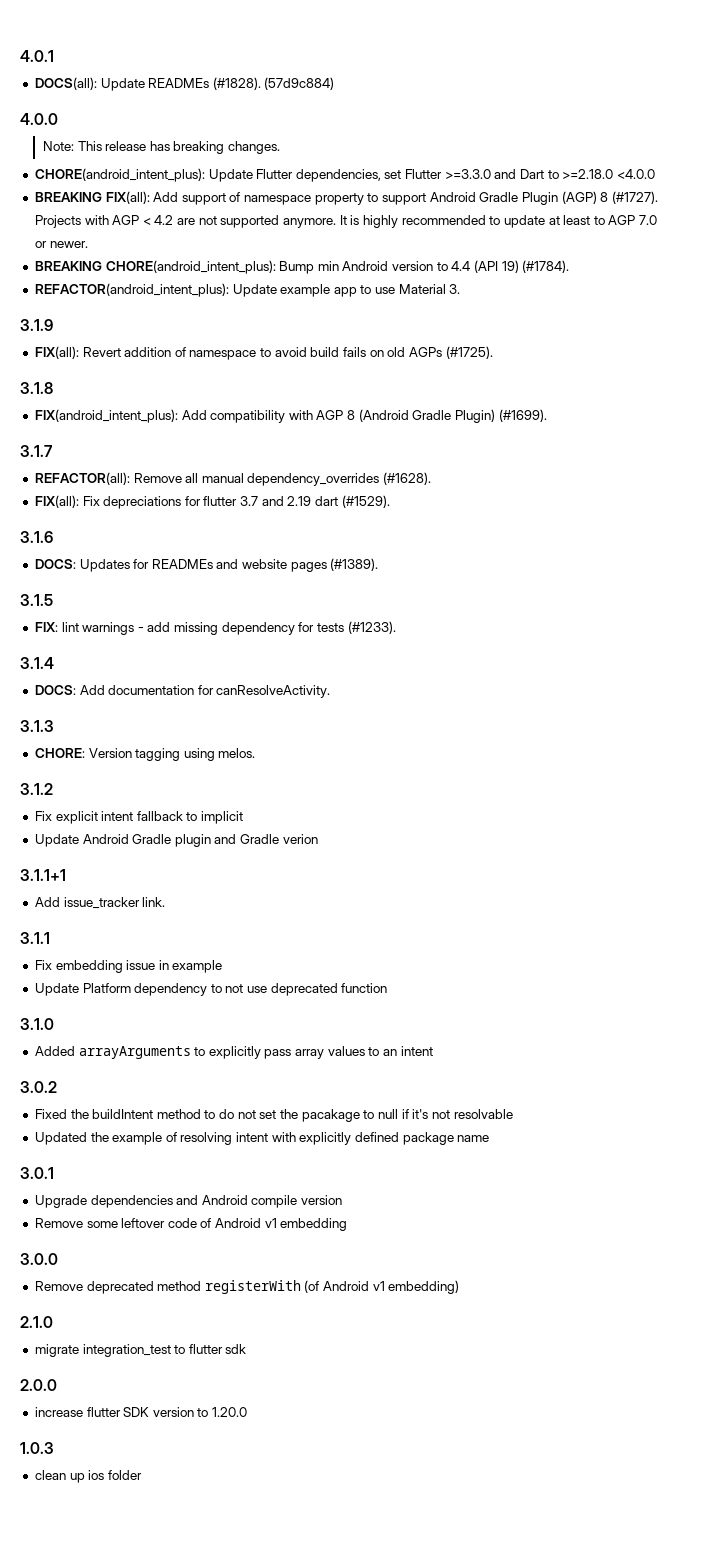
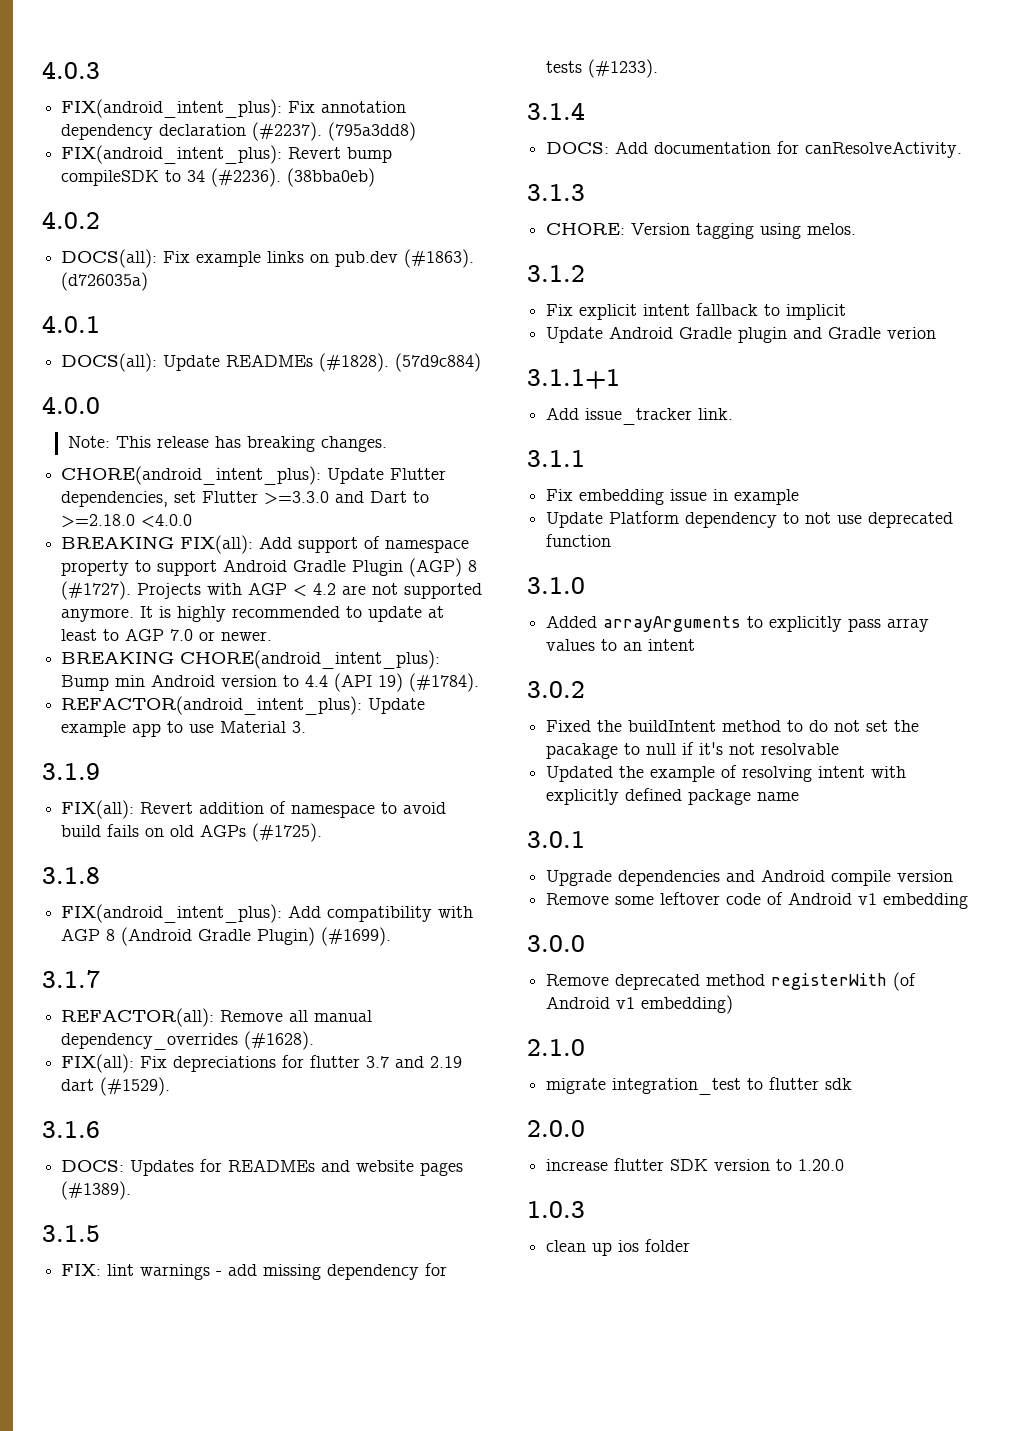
+ 4.0.3
+ FIX(android_intent_plus): Fix annotation dependency declaration (#2237). (795a3dd8)
+ FIX(android_intent_plus): Revert bump compileSDK to 34 (#2236). (38bba0eb)
+ 4.0.2
+ DOCS(all): Fix example links on pub.dev (#1863). (d726035a)

